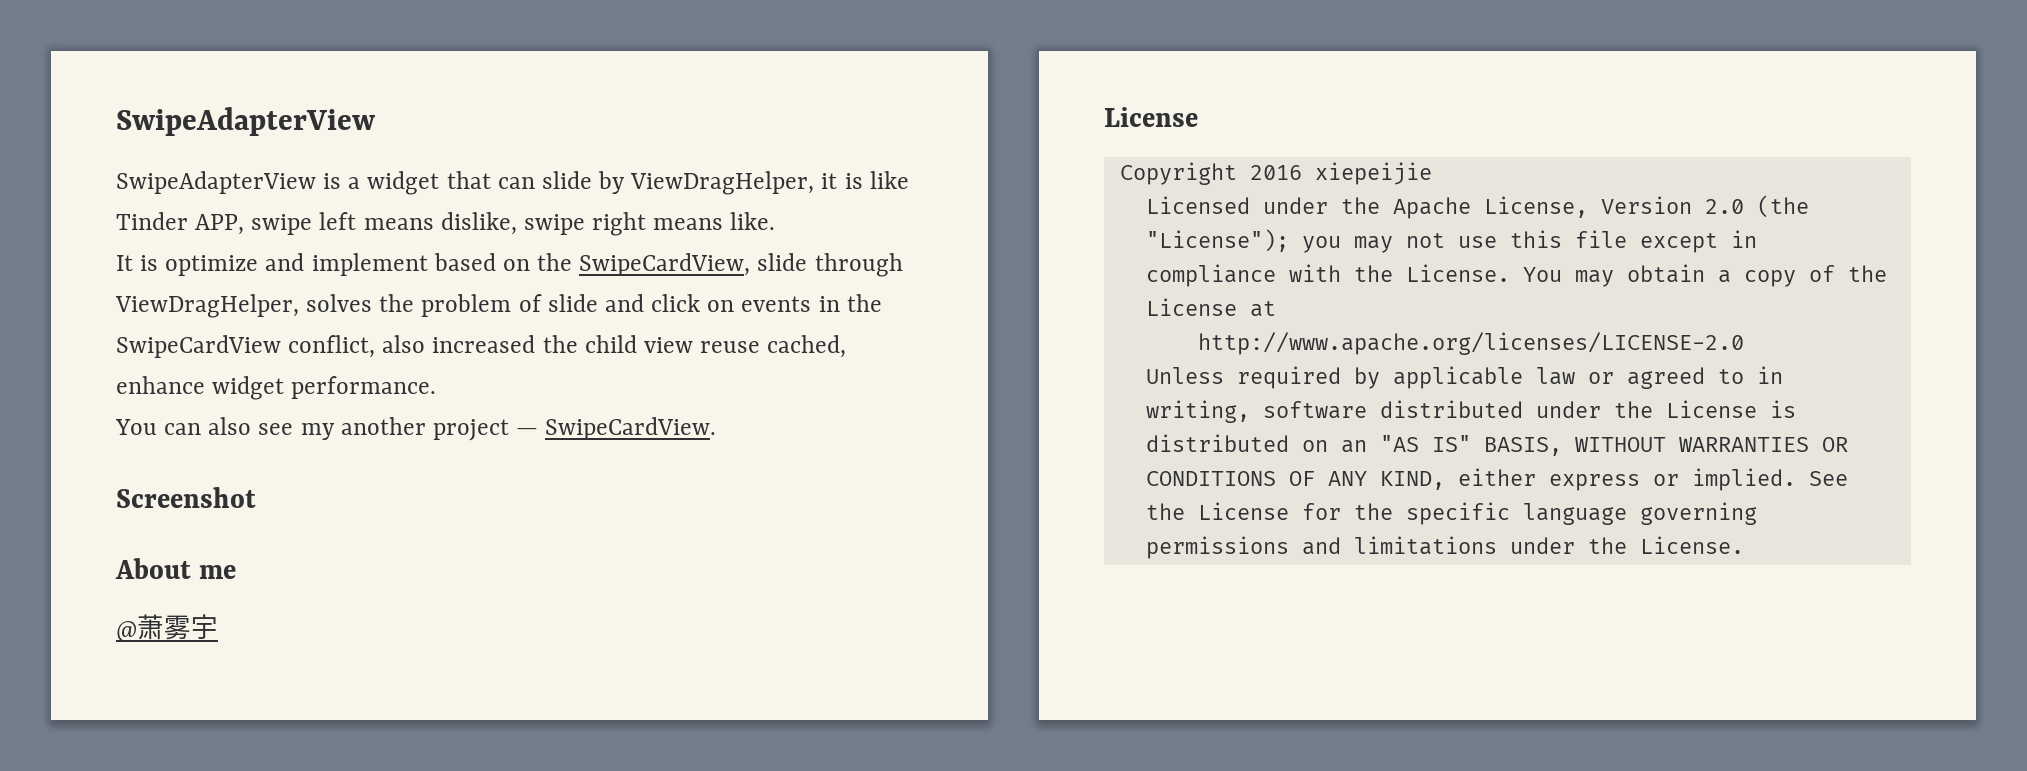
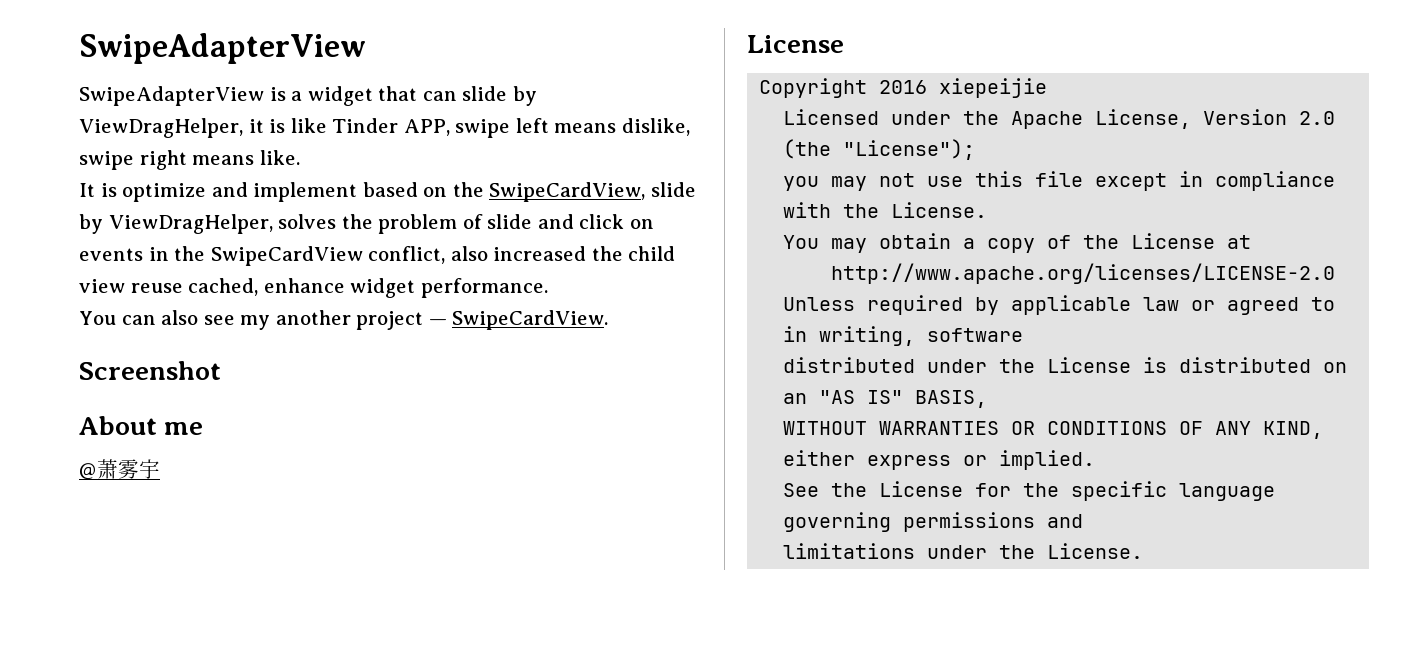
- It is optimize and implement based on the SwipeCardView, slide through ViewDragHelper, solves the problem of slide and click on events in the SwipeCardView conflict, also increased the child view reuse cached, enhance widget performance.
+ It is optimize and implement based on the SwipeCardView, slide by ViewDragHelper, solves the problem of slide and click on events in the SwipeCardView conflict, also increased the child view reuse cached, enhance widget performance.
- Licensed under the Apache License, Version 2.0 (the "License"); you may not use this file except in compliance with the License. You may obtain a copy of the License at
+ Licensed under the Apache License, Version 2.0 (the "License");
+ you may not use this file except in compliance with the License.
+ You may obtain a copy of the License at
- Unless required by applicable law or agreed to in writing, software distributed under the License is distributed on an "AS IS" BASIS, WITHOUT WARRANTIES OR CONDITIONS OF ANY KIND, either express or implied. See the License for the specific language governing permissions and limitations under the License.
+ Unless required by applicable law or agreed to in writing, software
+ distributed under the License is distributed on an "AS IS" BASIS,
+ WITHOUT WARRANTIES OR CONDITIONS OF ANY KIND, either express or implied.
+ See the License for the specific language governing permissions and
+ limitations under the License.

